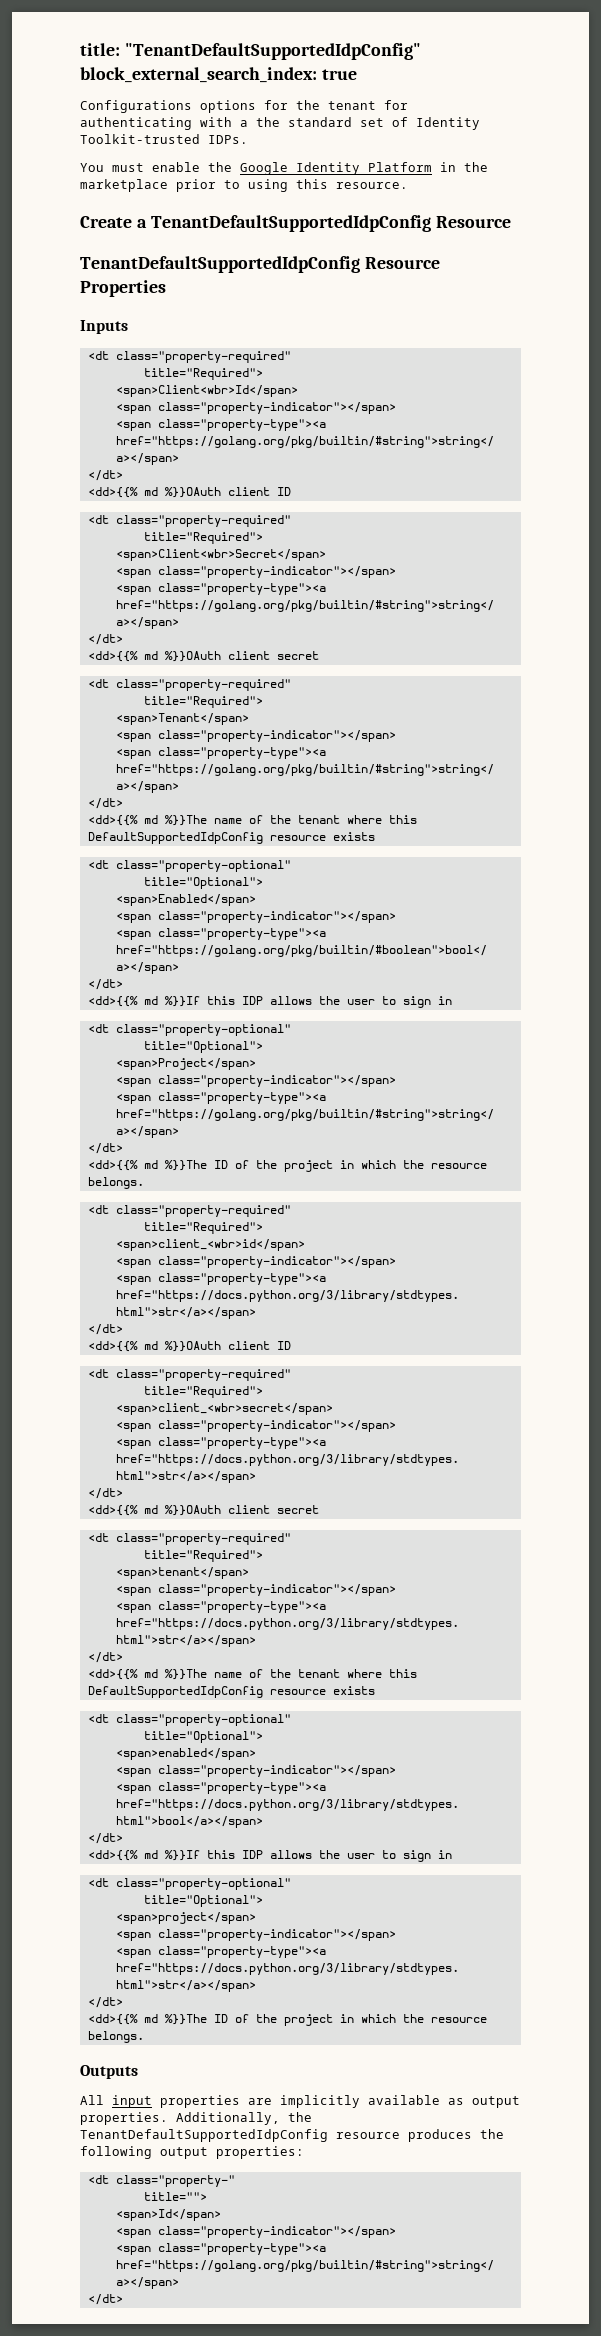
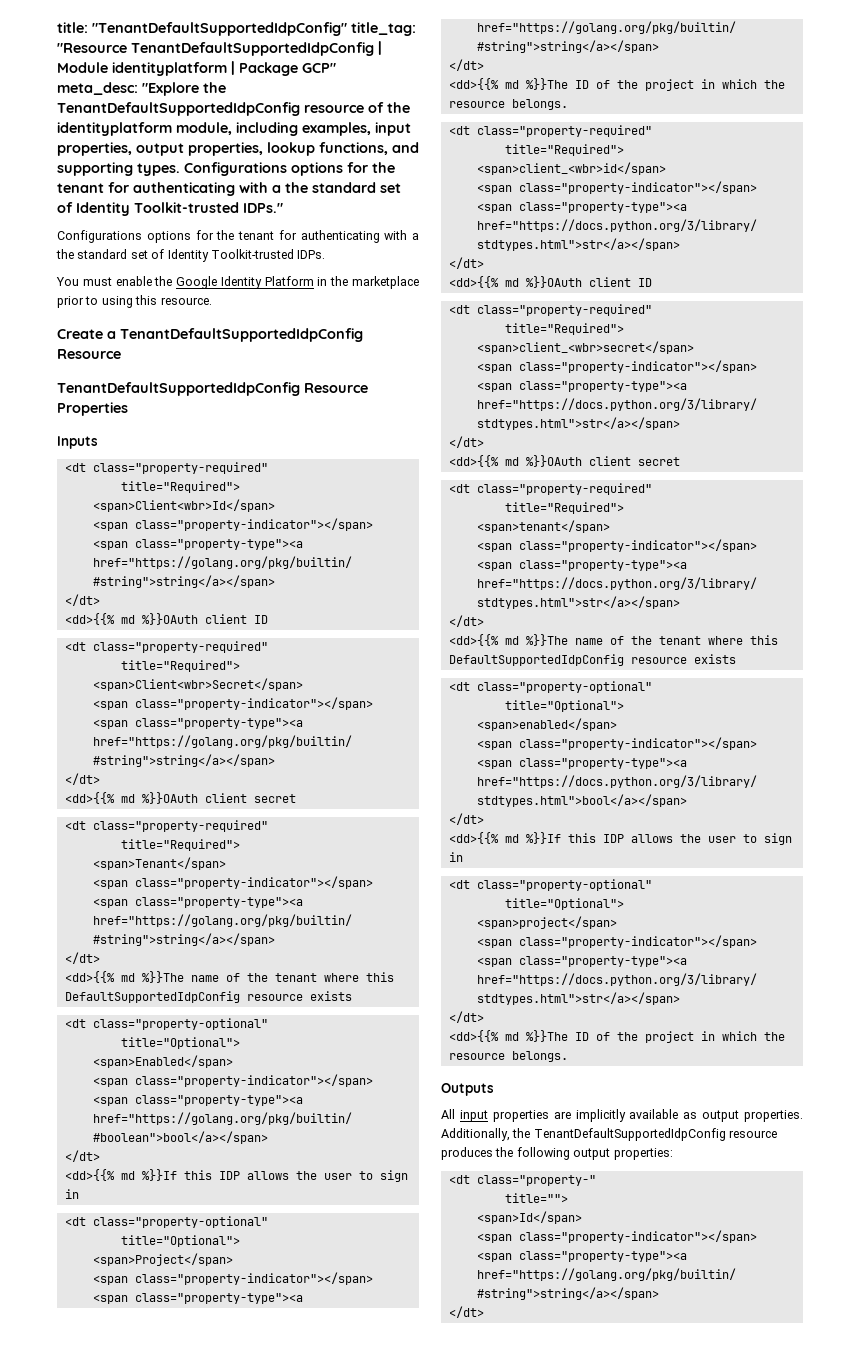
- title: "TenantDefaultSupportedIdpConfig" block_external_search_index: true
+ title: "TenantDefaultSupportedIdpConfig" title_tag: "Resource TenantDefaultSupportedIdpConfig | Module identityplatform | Package GCP" meta_desc: "Explore the TenantDefaultSupportedIdpConfig resource of the identityplatform module, including examples, input properties, output properties, lookup functions, and supporting types. Configurations options for the tenant for authenticating with a the standard set of Identity Toolkit-trusted IDPs."

